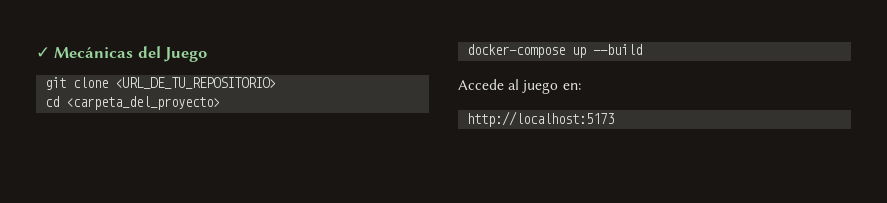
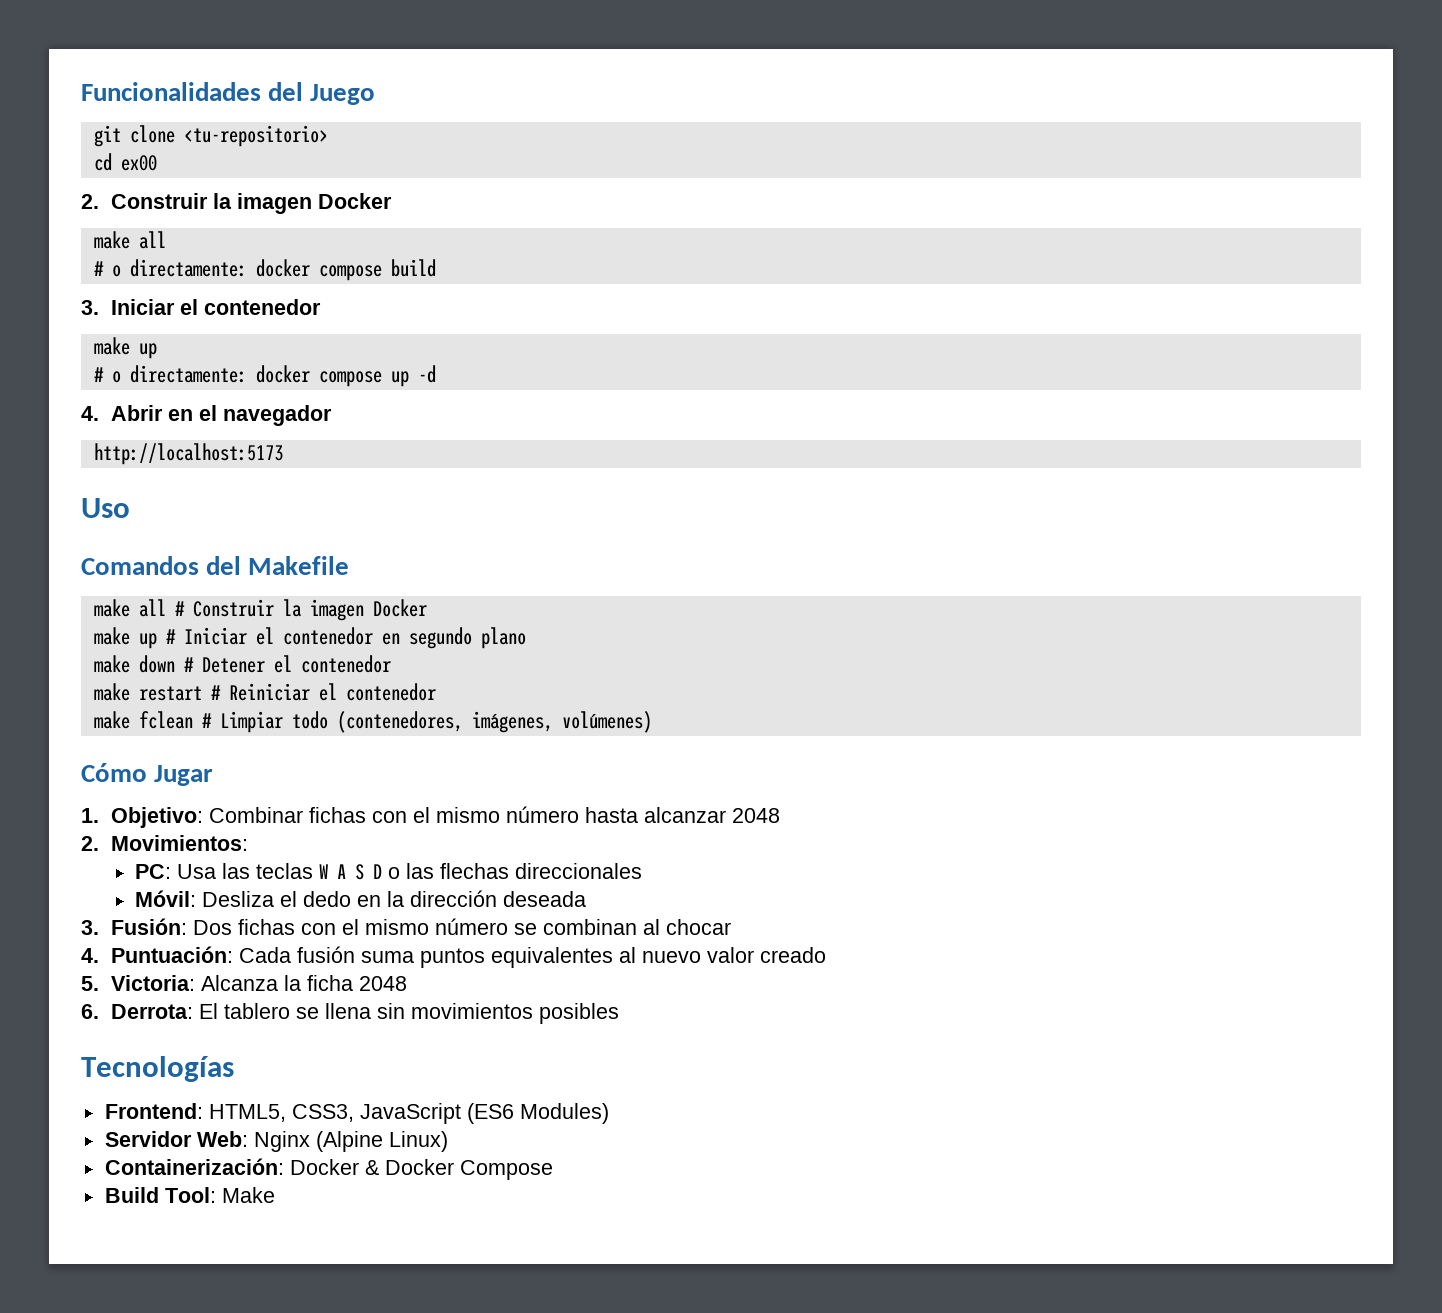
- ✓ Mecánicas del Juego
+ Funcionalidades del Juego
- git clone <URL_DE_TU_REPOSITORIO>
+ git clone <tu-repositorio>
- cd <carpeta_del_proyecto>
- docker-compose up --build
- Accede al juego en:
+ cd ex00
+ 2. Construir la imagen Docker
+ make all
+ # o directamente: docker compose build
+ 3. Iniciar el contenedor
+ make up
+ # o directamente: docker compose up -d
+ 4. Abrir en el navegador
  http://localhost:5173
+ Uso
+ Comandos del Makefile
+ make all # Construir la imagen Docker
+ make up # Iniciar el contenedor en segundo plano
+ make down # Detener el contenedor
+ make restart # Reiniciar el contenedor
+ make fclean # Limpiar todo (contenedores, imágenes, volúmenes)
+ Cómo Jugar
+ 1. Objetivo: Combinar fichas con el mismo número hasta alcanzar 2048
+ 2. Movimientos:
+ PC: Usa las teclas W A S D o las flechas direccionales
+ Móvil: Desliza el dedo en la dirección deseada
+ 3. Fusión: Dos fichas con el mismo número se combinan al chocar
+ 4. Puntuación: Cada fusión suma puntos equivalentes al nuevo valor creado
+ 5. Victoria: Alcanza la ficha 2048
+ 6. Derrota: El tablero se llena sin movimientos posibles
+ Tecnologías
+ Frontend: HTML5, CSS3, JavaScript (ES6 Modules)
+ Servidor Web: Nginx (Alpine Linux)
+ Containerización: Docker & Docker Compose
+ Build Tool: Make

